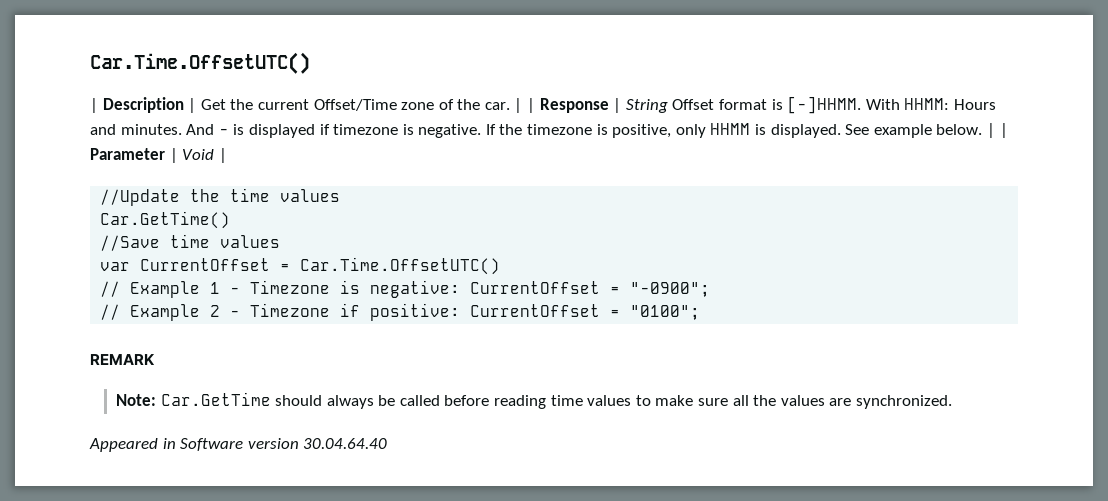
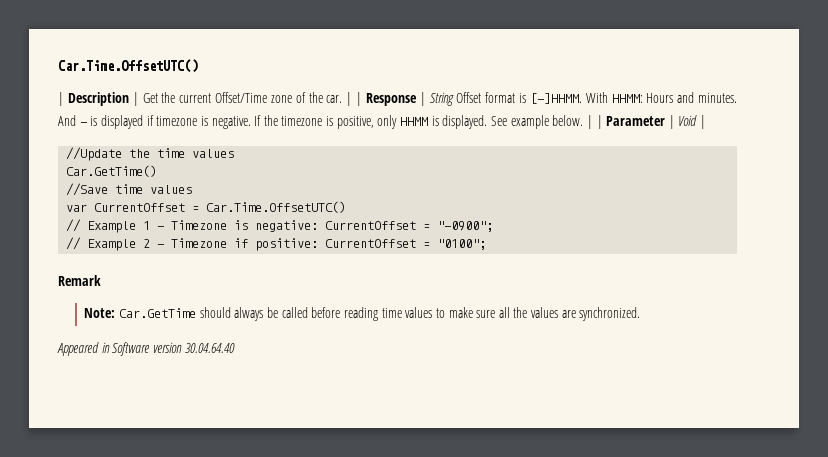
- REMARK
+ Remark

